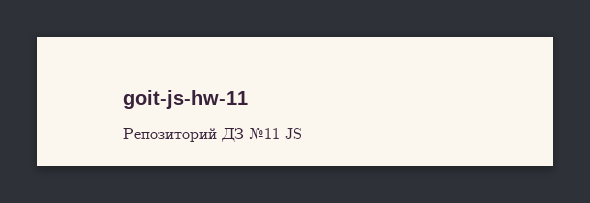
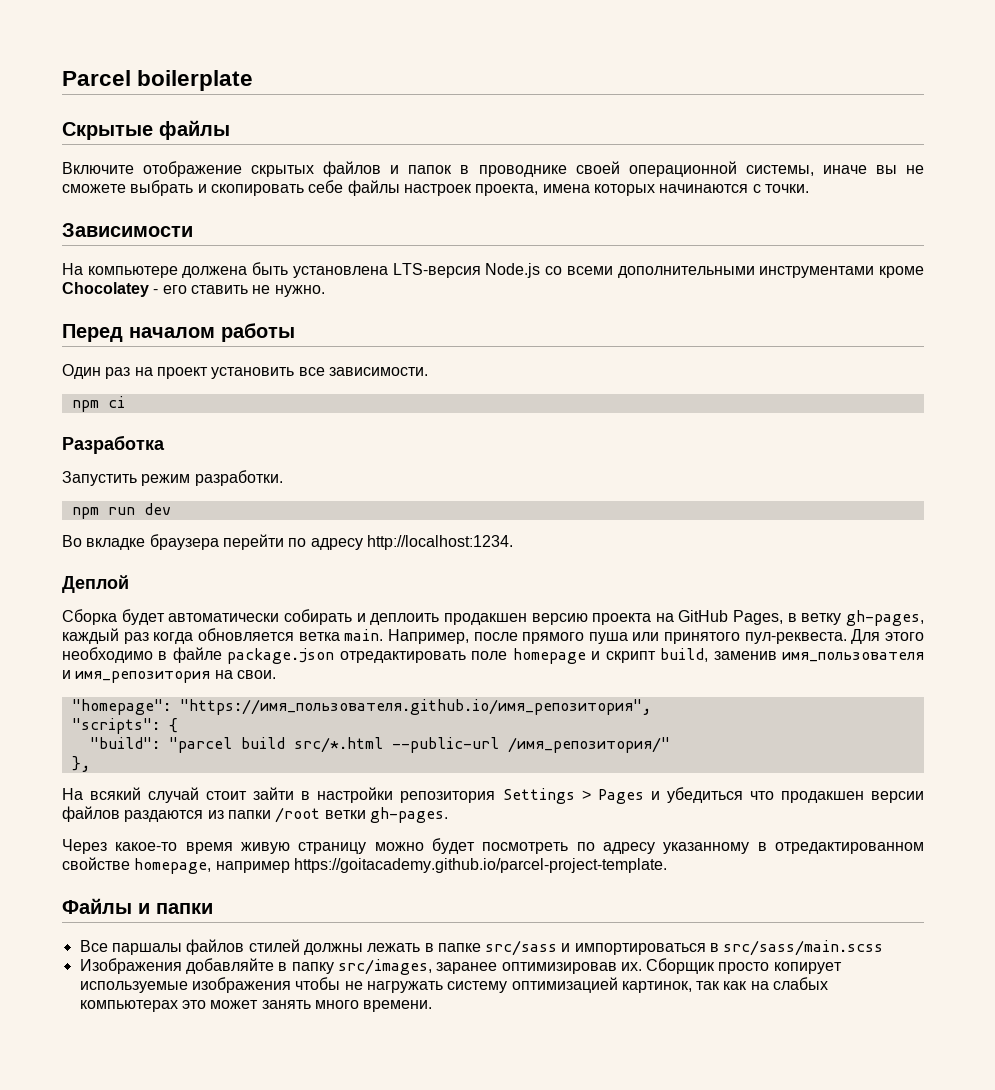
- goit-js-hw-11
- Репозиторий ДЗ №11 JS
+ Parcel boilerplate
+ Скрытые файлы
+ Включите отображение скрытых файлов и папок в проводнике своей операционной системы, иначе вы не сможете выбрать и скопировать себе файлы настроек проекта, имена которых начинаются с точки.
+ Зависимости
+ На компьютере должена быть установлена LTS-версия Node.js со всеми дополнительными инструментами кроме Chocolatey - его ставить не нужно.
+ Перед началом работы
+ Один раз на проект установить все зависимости.
+ npm ci
+ Разработка
+ Запустить режим разработки.
+ npm run dev
+ Во вкладке браузера перейти по адресу http://localhost:1234.
+ Деплой
+ Сборка будет автоматически собирать и деплоить продакшен версию проекта на GitHub Pages, в ветку gh-pages, каждый раз когда обновляется ветка main. Например, после прямого пуша или принятого пул-реквеста. Для этого необходимо в файле package.json отредактировать поле homepage и скрипт build, заменив имя_пользователя и имя_репозитория на свои.
+ "homepage": "https://имя_пользователя.github.io/имя_репозитория",
+ "scripts": {
+ "build": "parcel build src/*.html --public-url /имя_репозитория/"
+ },
+ На всякий случай стоит зайти в настройки репозитория Settings > Pages и убедиться что продакшен версии файлов раздаются из папки /root ветки gh-pages.
+ Через какое-то время живую страницу можно будет посмотреть по адресу указанному в отредактированном свойстве homepage, например https://goitacademy.github.io/parcel-project-template.
+ Файлы и папки
+ Все паршалы файлов стилей должны лежать в папке src/sass и импортироваться в src/sass/main.scss
+ Изображения добавляйте в папку src/images, заранее оптимизировав их. Сборщик просто копирует используемые изображения чтобы не нагружать систему оптимизацией картинок, так как на слабых компьютерах это может занять много времени.

